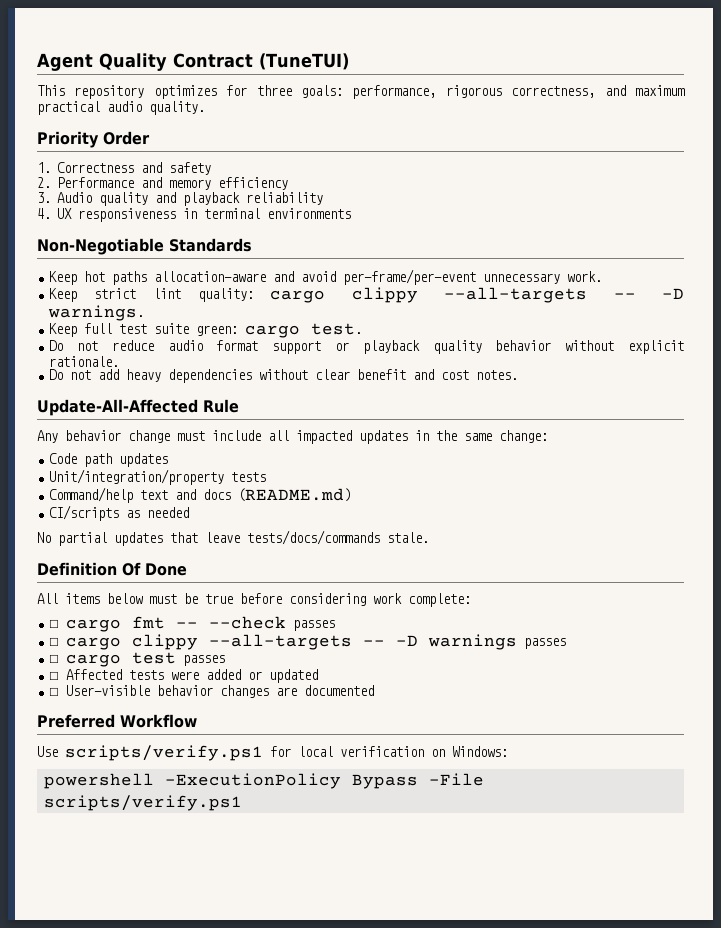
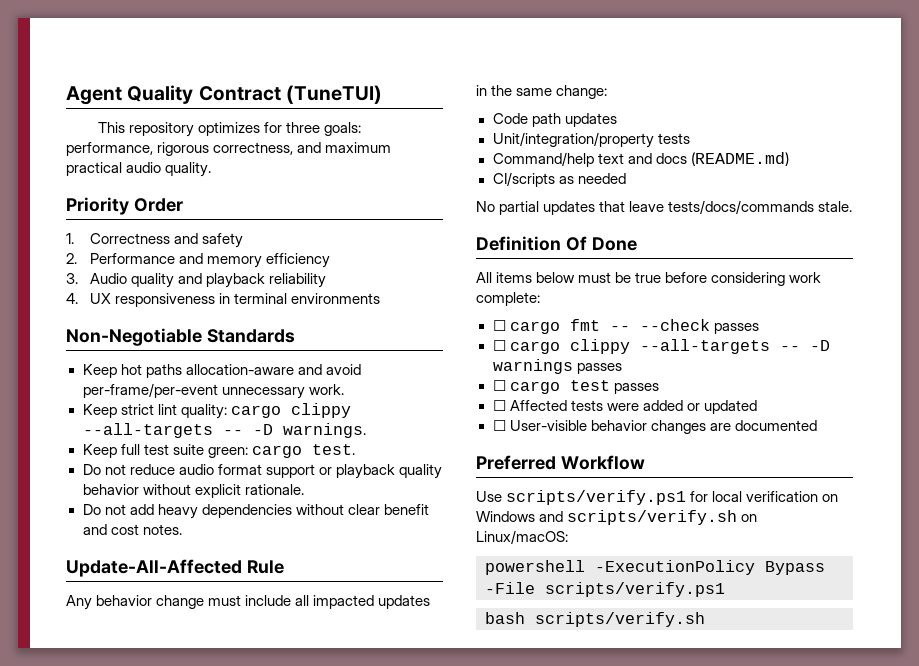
- Use scripts/verify.ps1 for local verification on Windows:
+ Use scripts/verify.ps1 for local verification on Windows and scripts/verify.sh on Linux/macOS:
+ bash scripts/verify.sh

